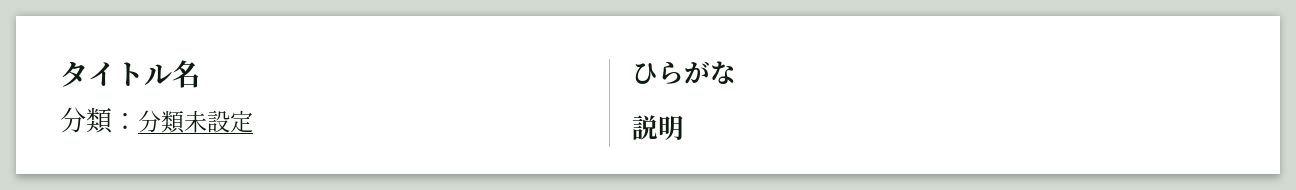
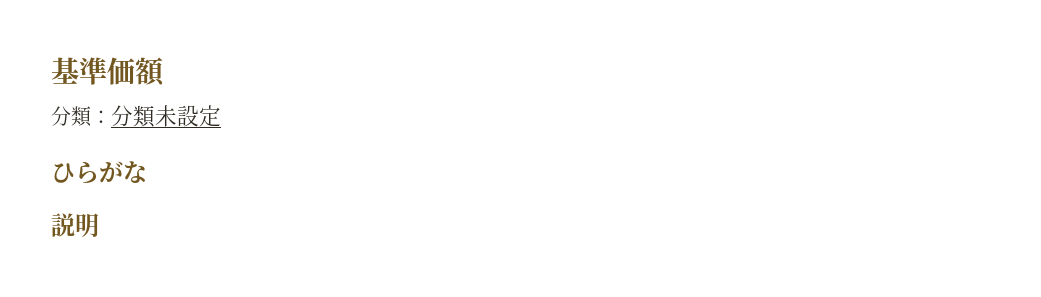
- タイトル名
+ 基準価額

